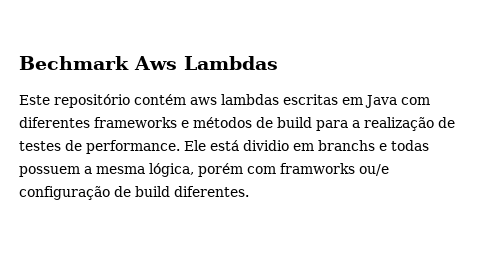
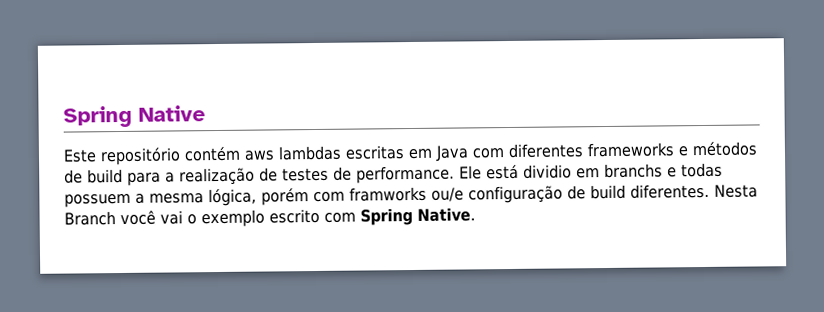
- Bechmark Aws Lambdas
+ Spring Native
+ Nesta Branch você vai o exemplo escrito com Spring Native.

